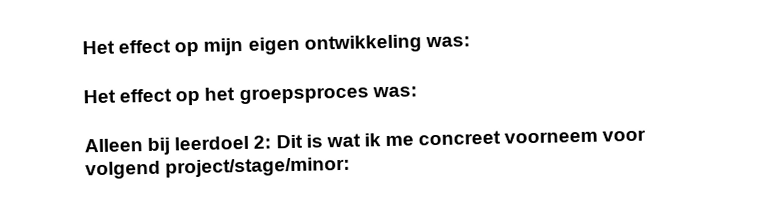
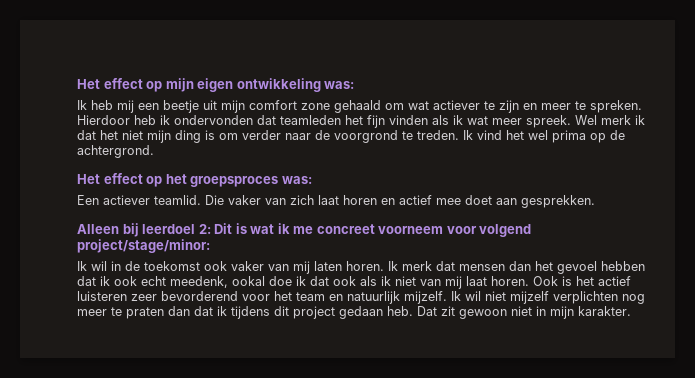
+ Ik heb mij een beetje uit mijn comfort zone gehaald om wat actiever te zijn en meer te spreken. Hierdoor heb ik ondervonden dat teamleden het fijn vinden als ik wat meer spreek. Wel merk ik dat het niet mijn ding is om verder naar de voorgrond te treden. Ik vind het wel prima op de achtergrond.
+ Een actiever teamlid. Die vaker van zich laat horen en actief mee doet aan gesprekken.
+ Ik wil in de toekomst ook vaker van mij laten horen. Ik merk dat mensen dan het gevoel hebben dat ik ook echt meedenk, ookal doe ik dat ook als ik niet van mij laat horen. Ook is het actief luisteren zeer bevorderend voor het team en natuurlijk mijzelf. Ik wil niet mijzelf verplichten nog meer te praten dan dat ik tijdens dit project gedaan heb. Dat zit gewoon niet in mijn karakter.

